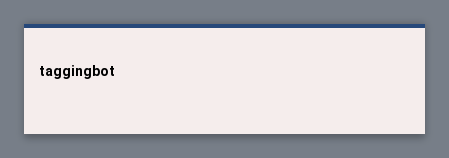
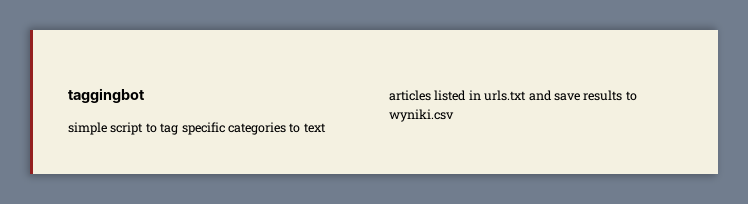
+ simple script to tag specific categories to text articles listed in urls.txt and save results to wyniki.csv

